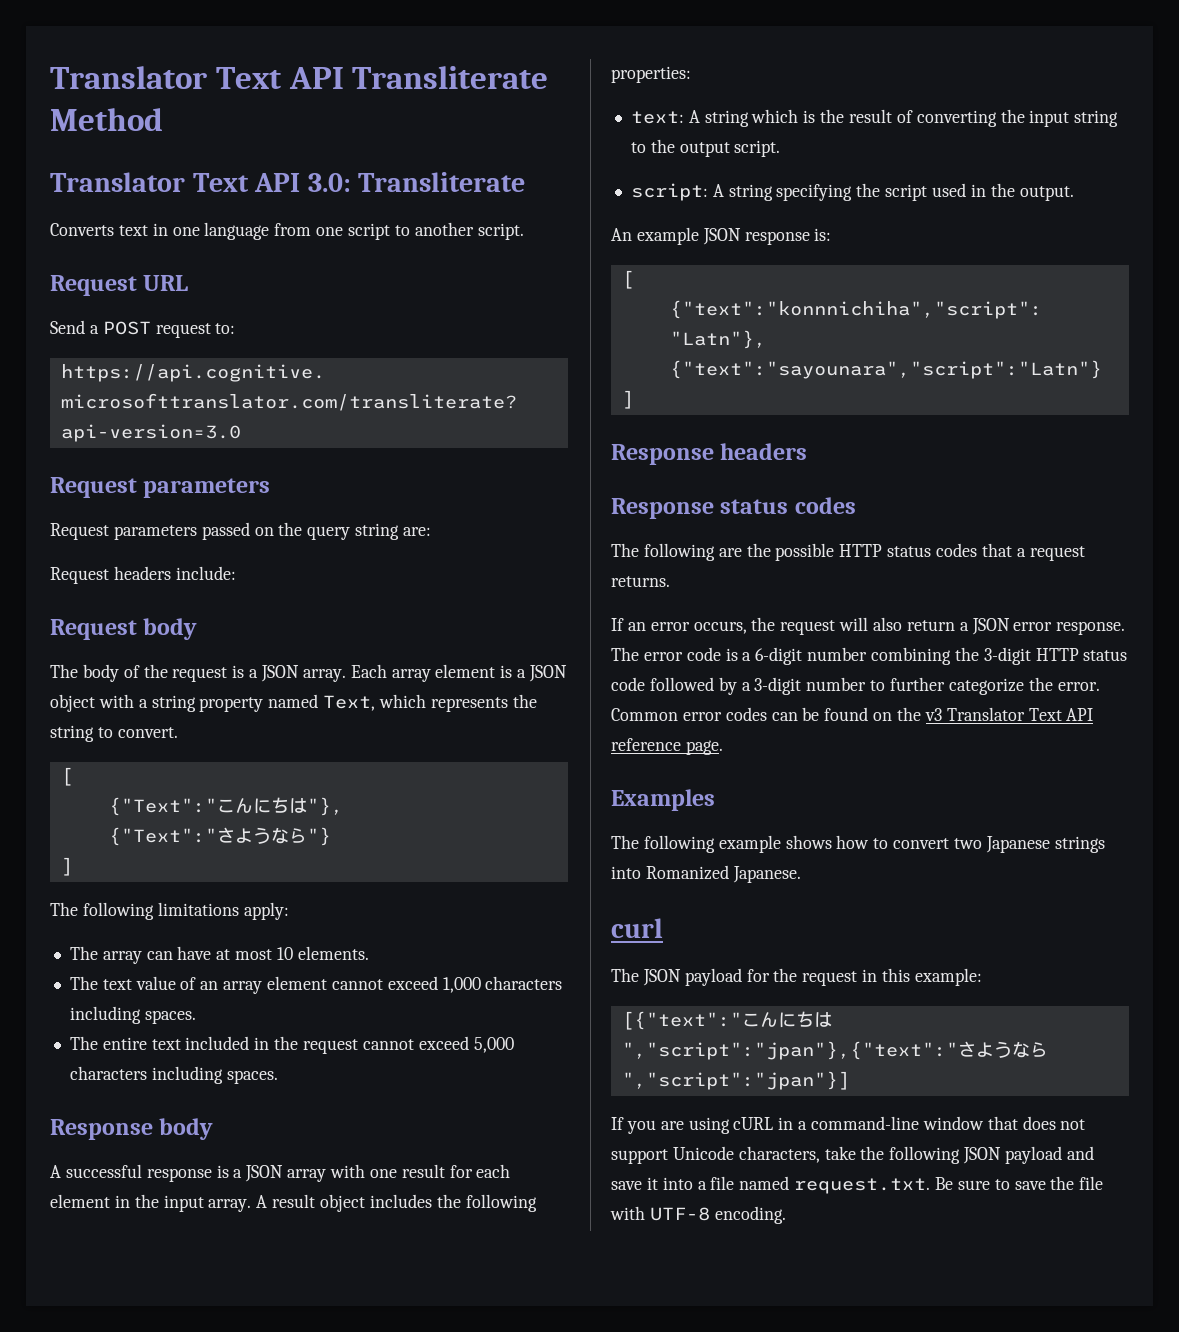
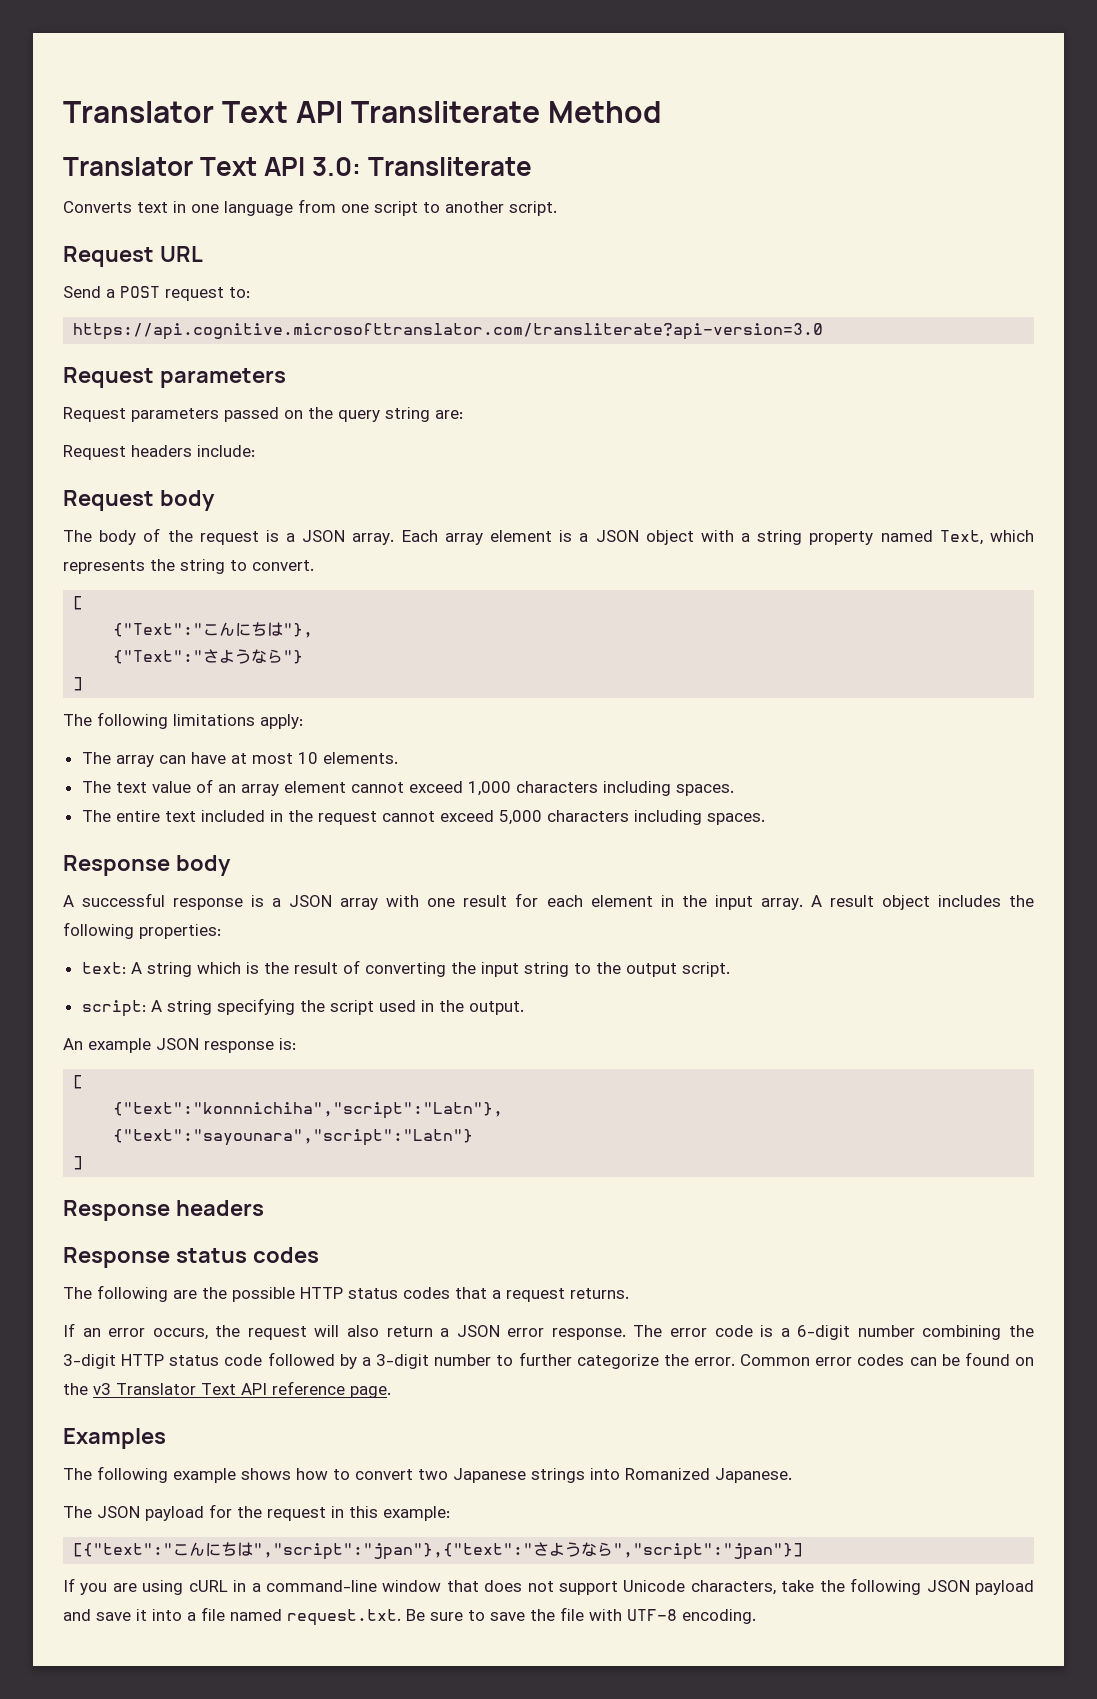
- curl

